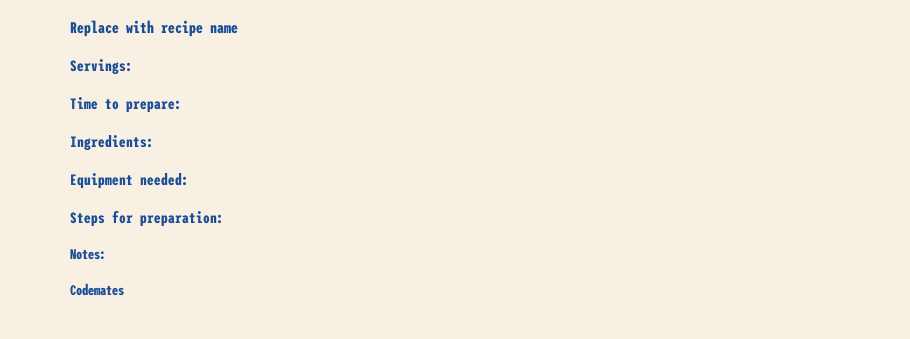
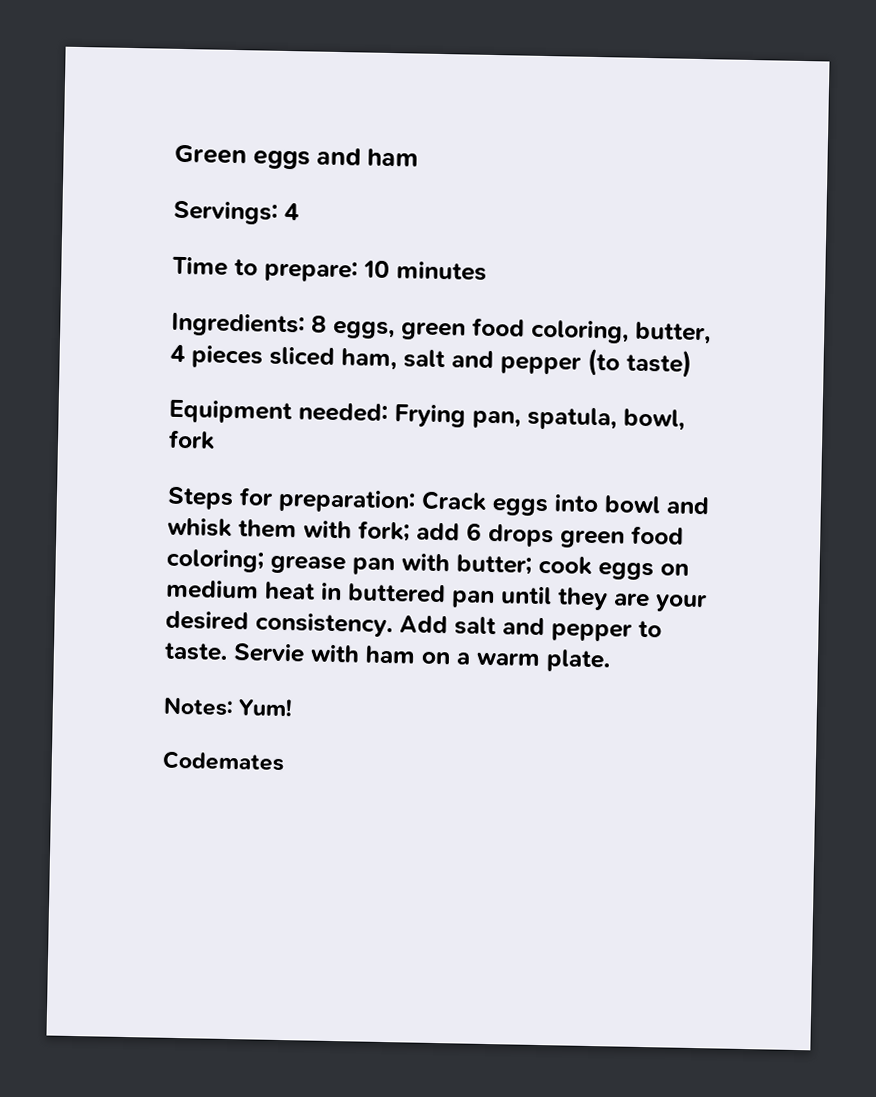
- Replace with recipe name
+ Green eggs and ham
- Servings:
+ Servings: 4
- Time to prepare:
+ Time to prepare: 10 minutes
- Ingredients:
- Equipment needed:
- Steps for preparation:
+ Ingredients: 8 eggs, green food coloring, butter, 4 pieces sliced ham, salt and pepper (to taste)
+ Equipment needed: Frying pan, spatula, bowl, fork
+ Steps for preparation: Crack eggs into bowl and whisk them with fork; add 6 drops green food coloring; grease pan with butter; cook eggs on medium heat in buttered pan until they are your desired consistency. Add salt and pepper to taste. Servie with ham on a warm plate.
- Notes:
+ Notes: Yum!

